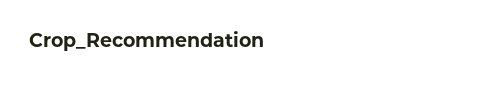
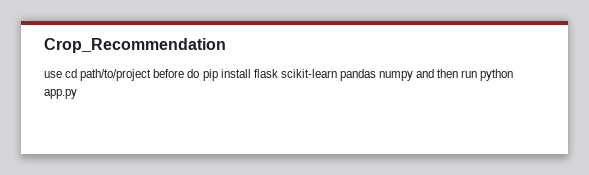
+ use cd path/to/project before do pip install flask scikit-learn pandas numpy and then run python app.py

